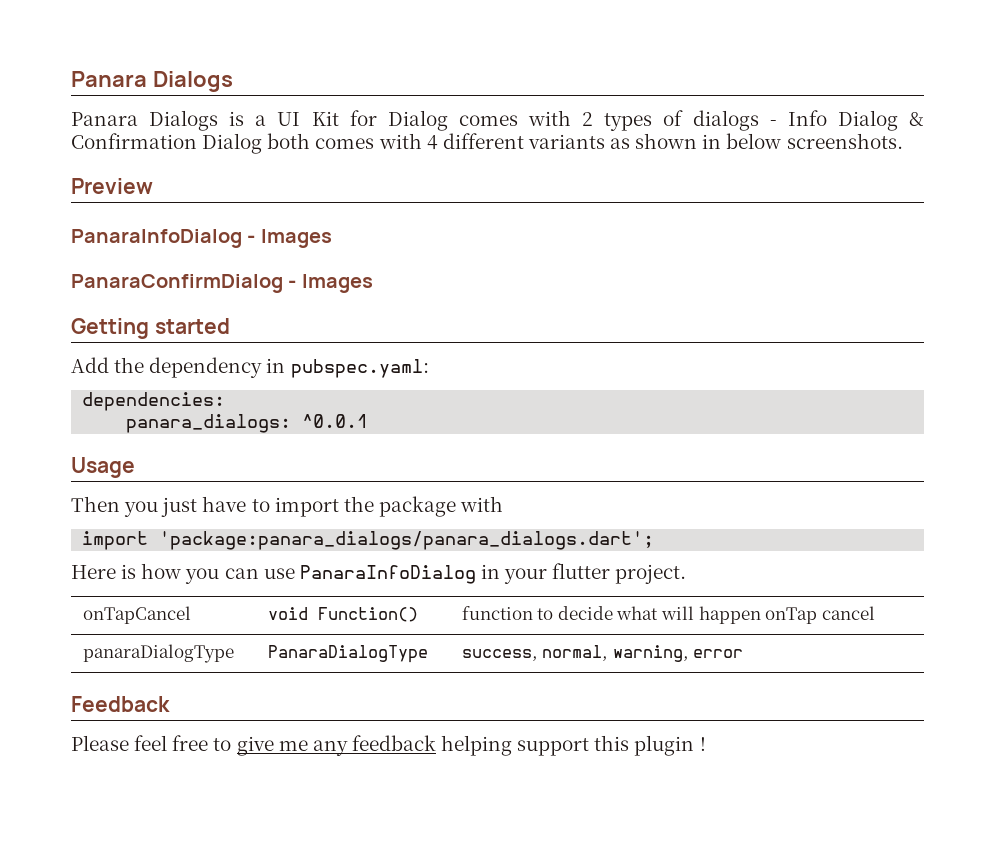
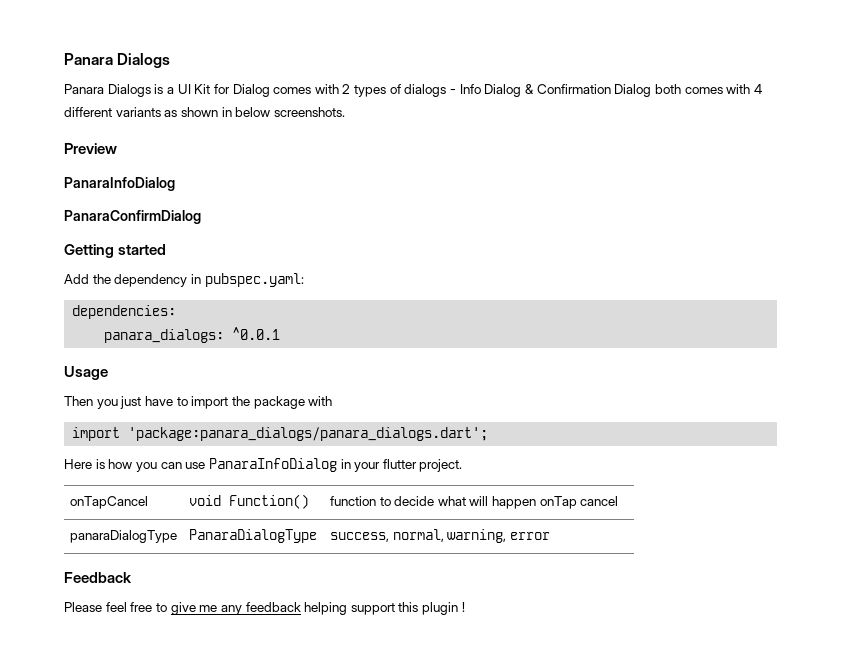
  Preview
- PanaraInfoDialog - Images
+ PanaraInfoDialog
- PanaraConfirmDialog - Images
+ PanaraConfirmDialog

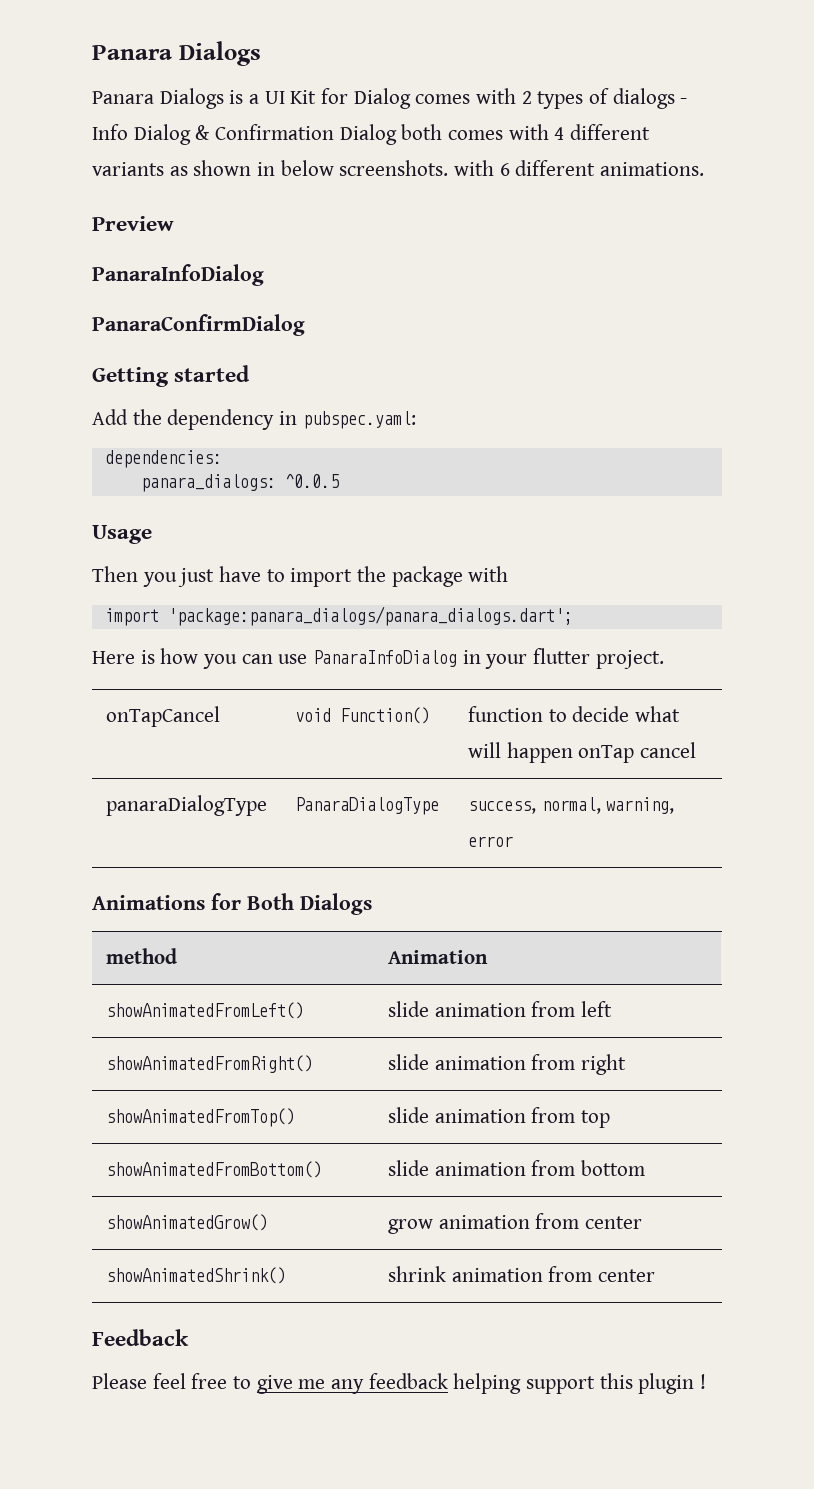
- Panara Dialogs is a UI Kit for Dialog comes with 2 types of dialogs - Info Dialog & Confirmation Dialog both comes with 4 different variants as shown in below screenshots.
+ Panara Dialogs is a UI Kit for Dialog comes with 2 types of dialogs - Info Dialog & Confirmation Dialog both comes with 4 different variants as shown in below screenshots. with 6 different animations.
- panara_dialogs: ^0.0.1
+ panara_dialogs: ^0.0.5
+ Animations for Both Dialogs
+ method | Animation
+ showAnimatedFromLeft() | slide animation from left
+ showAnimatedFromRight() | slide animation from right
+ showAnimatedFromTop() | slide animation from top
+ showAnimatedFromBottom() | slide animation from bottom
+ showAnimatedGrow() | grow animation from center
+ showAnimatedShrink() | shrink animation from center

